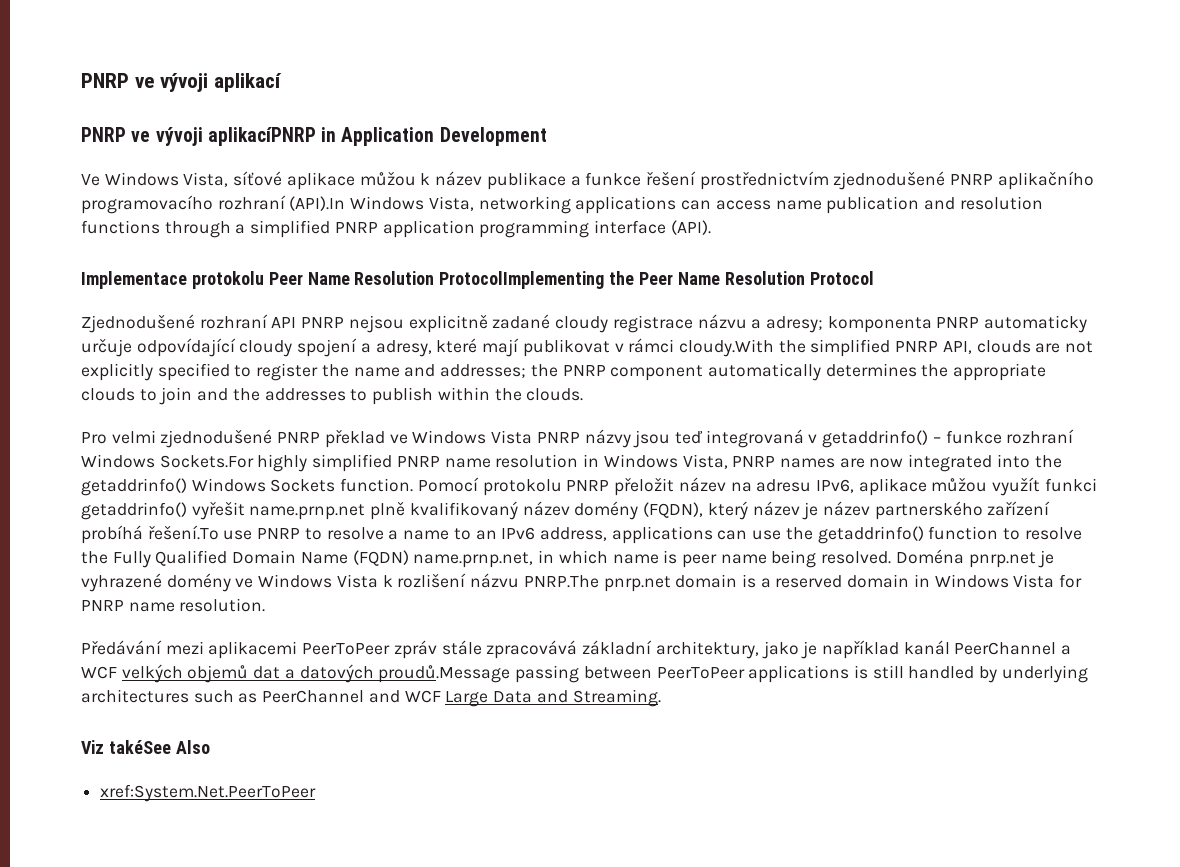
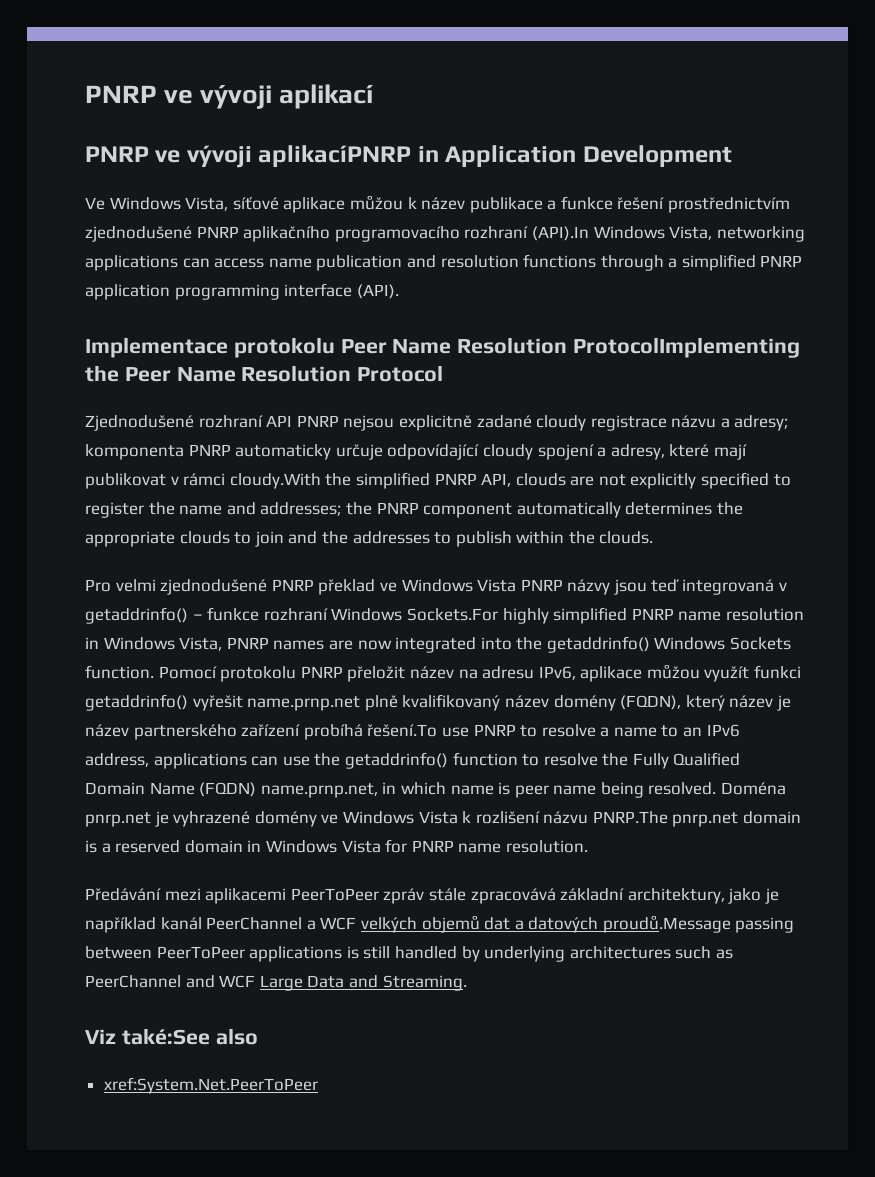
- Viz takéSee Also
+ Viz také:See also

